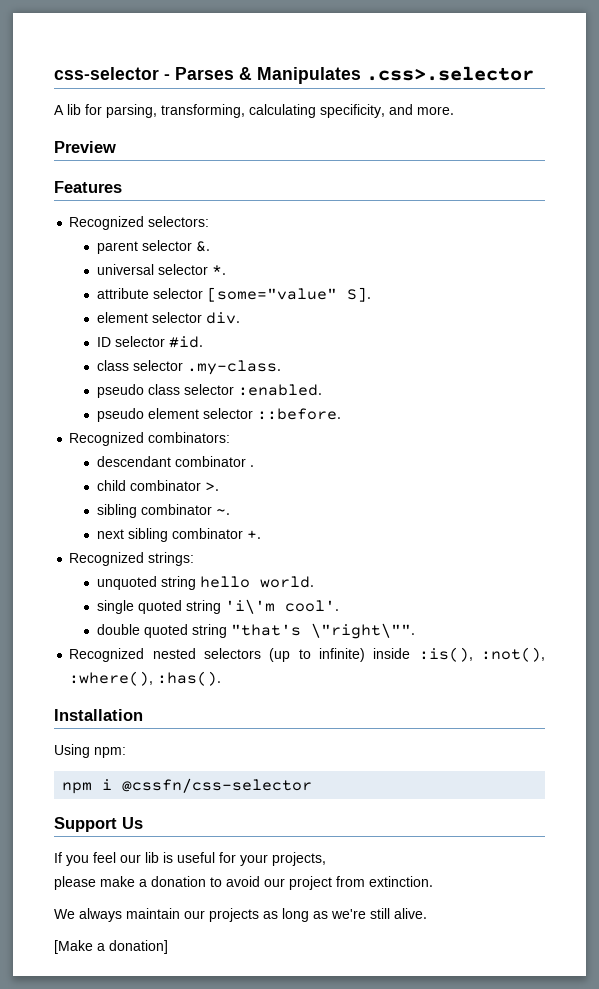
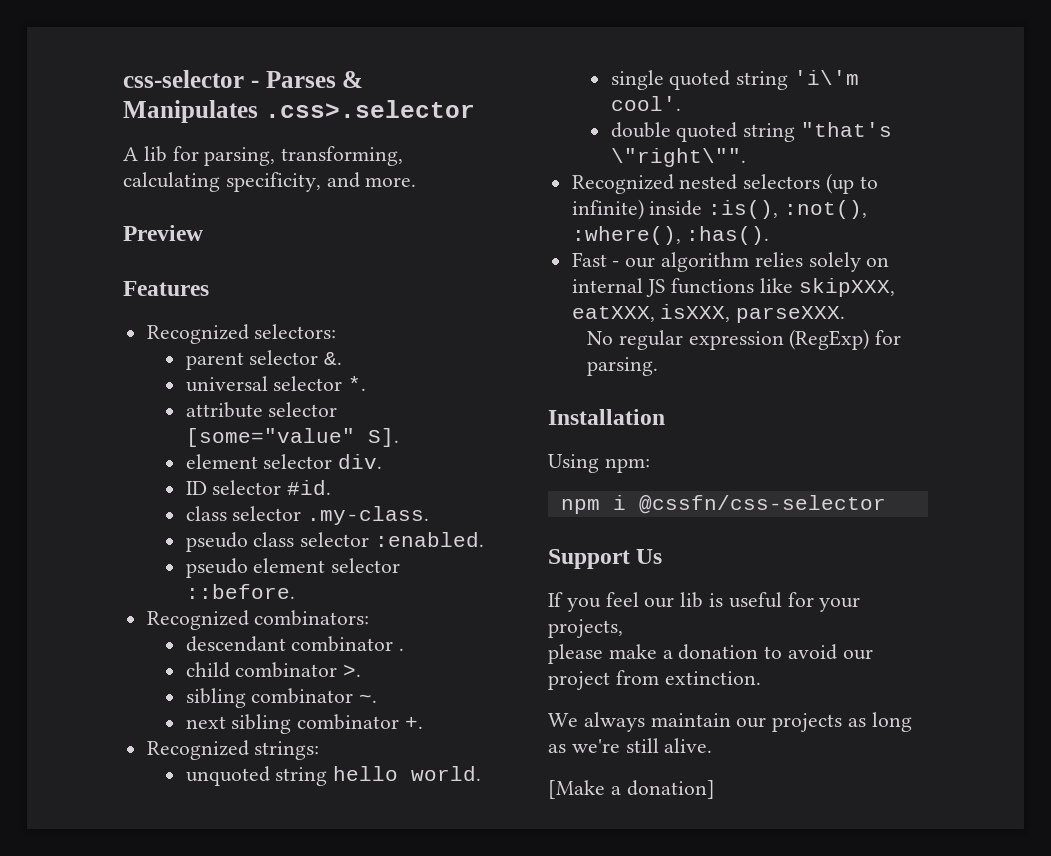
+ Fast - our algorithm relies solely on internal JS functions like skipXXX, eatXXX, isXXX, parseXXX.
+ No regular expression (RegExp) for parsing.

